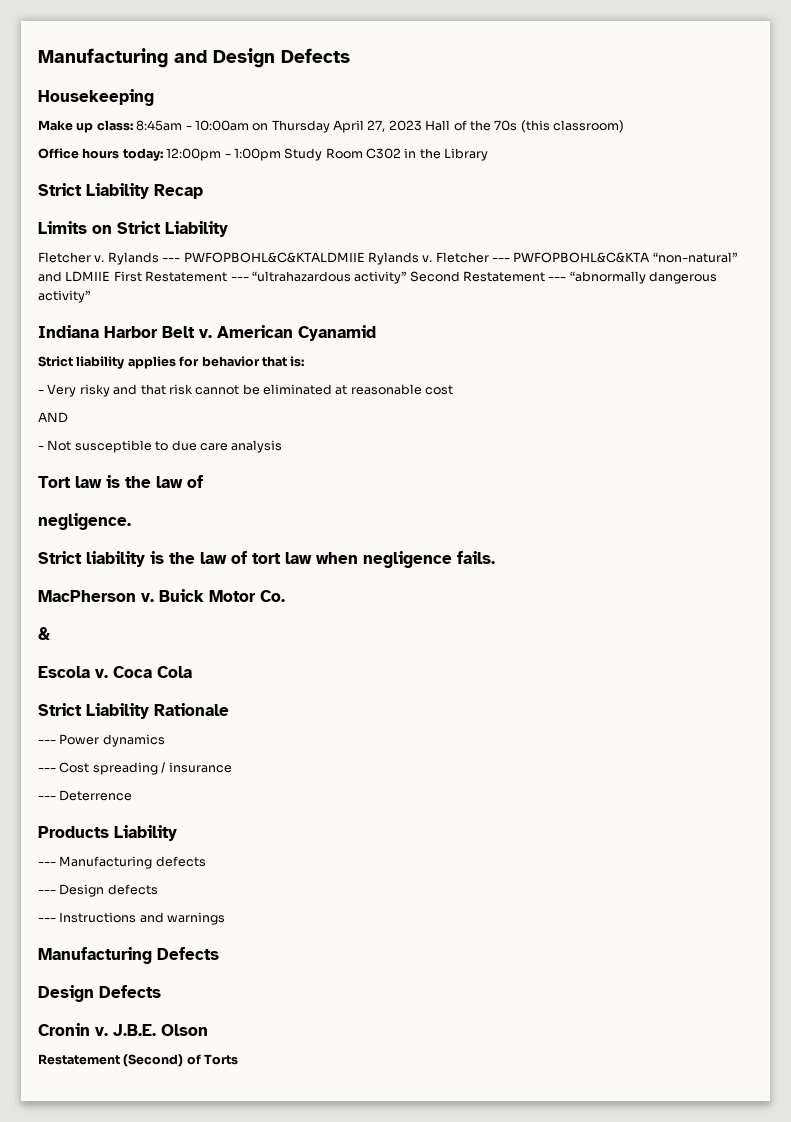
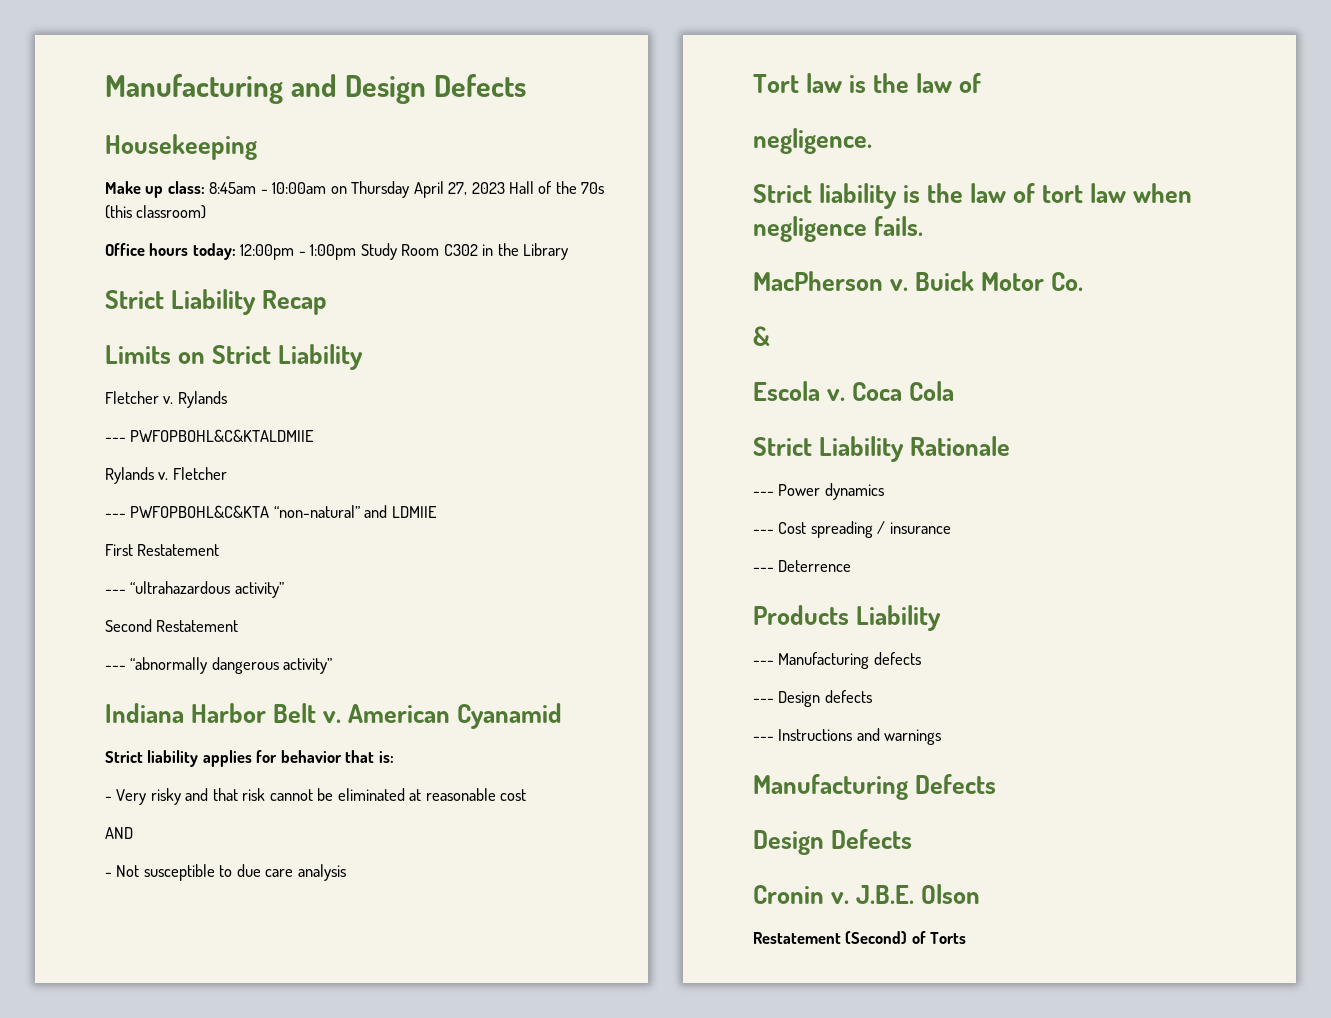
- Fletcher v. Rylands --- PWFOPBOHL&C&KTALDMIIE Rylands v. Fletcher --- PWFOPBOHL&C&KTA “non-natural” and LDMIIE First Restatement --- “ultrahazardous activity” Second Restatement --- “abnormally dangerous activity”
+ Fletcher v. Rylands
+ --- PWFOPBOHL&C&KTALDMIIE
+ Rylands v. Fletcher
+ --- PWFOPBOHL&C&KTA “non-natural” and LDMIIE
+ First Restatement
+ --- “ultrahazardous activity”
+ Second Restatement
+ --- “abnormally dangerous activity”

